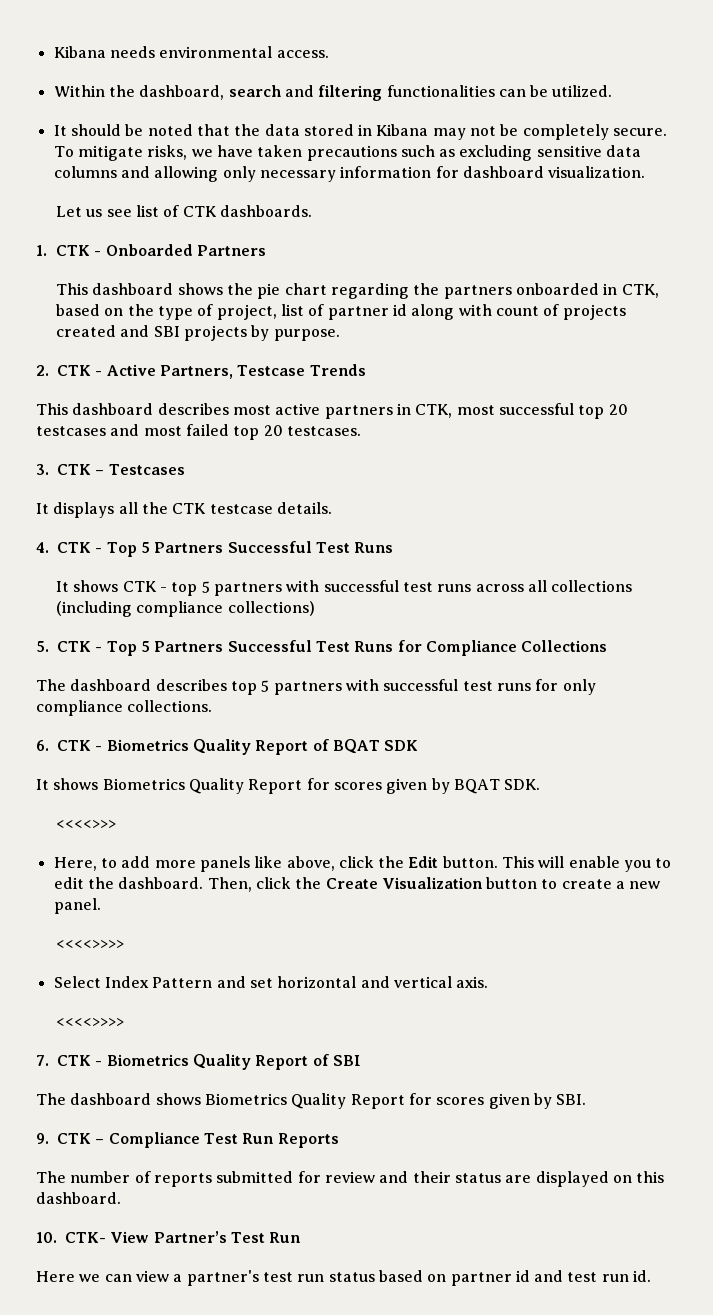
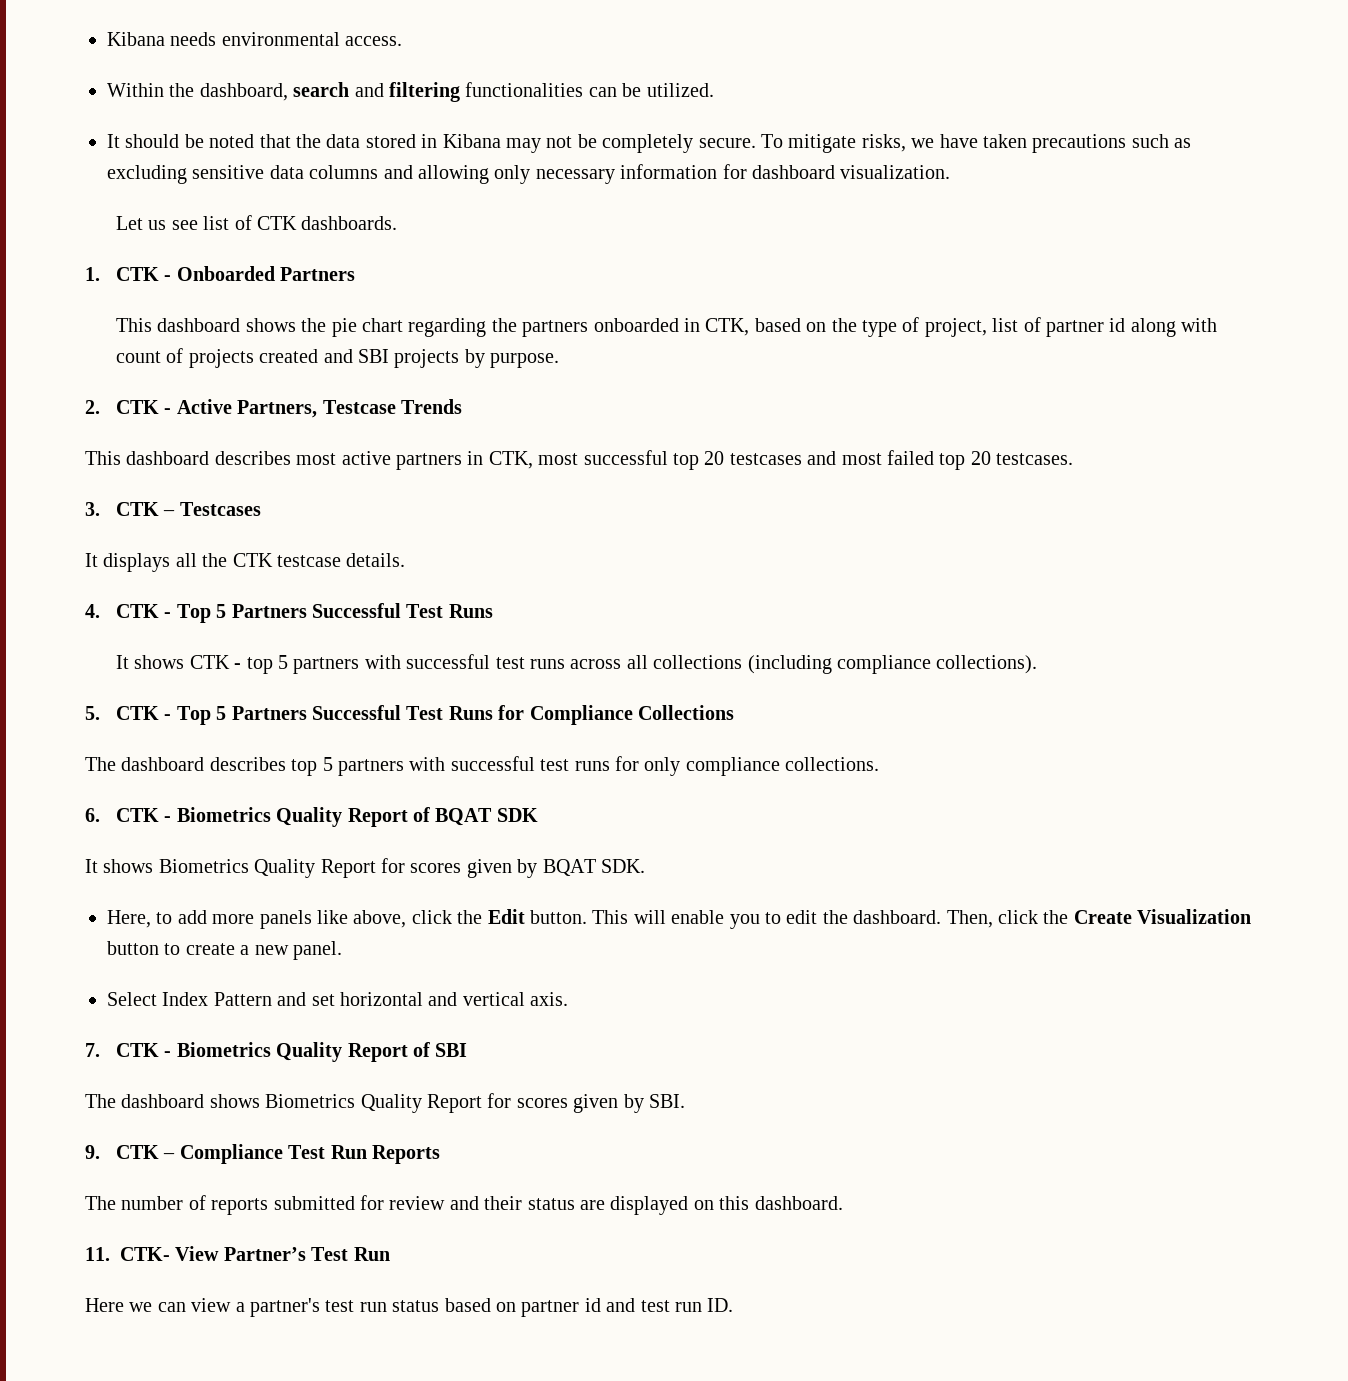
- It shows CTK - top 5 partners with successful test runs across all collections (including compliance collections)
+ It shows CTK - top 5 partners with successful test runs across all collections (including compliance collections).
- <<<<>>>
  Then, click the Create Visualization button to create a new panel.
- <<<<>>>>
  Select Index Pattern and set horizontal and vertical axis.
- <<<<>>>>
- 10. CTK- View Partner’s Test Run
+ 11. CTK- View Partner’s Test Run
- Here we can view a partner's test run status based on partner id and test run id.
+ Here we can view a partner's test run status based on partner id and test run ID.

